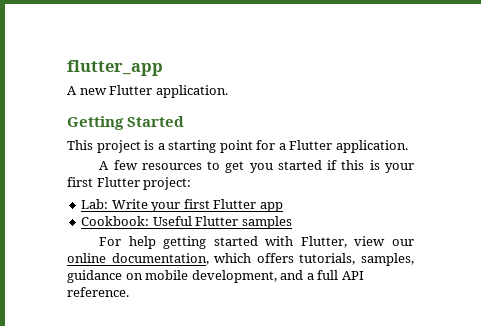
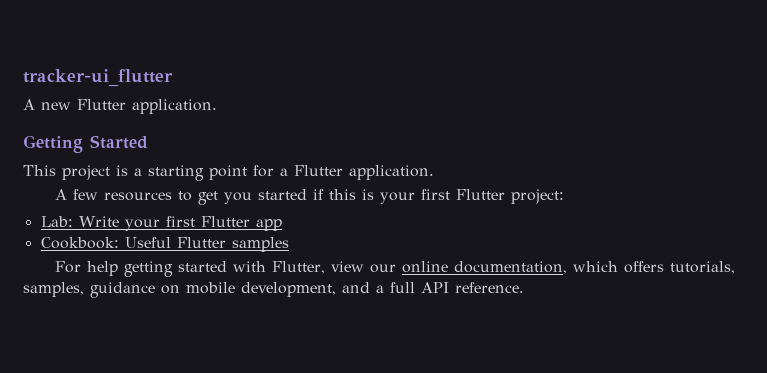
- flutter_app
+ tracker-ui_flutter

